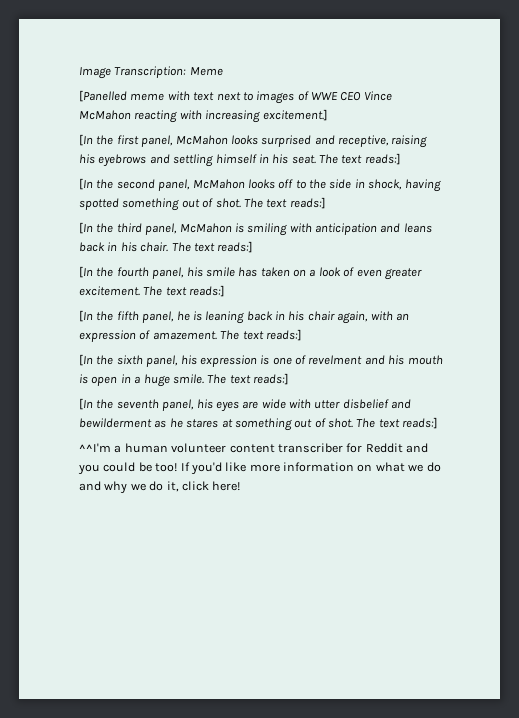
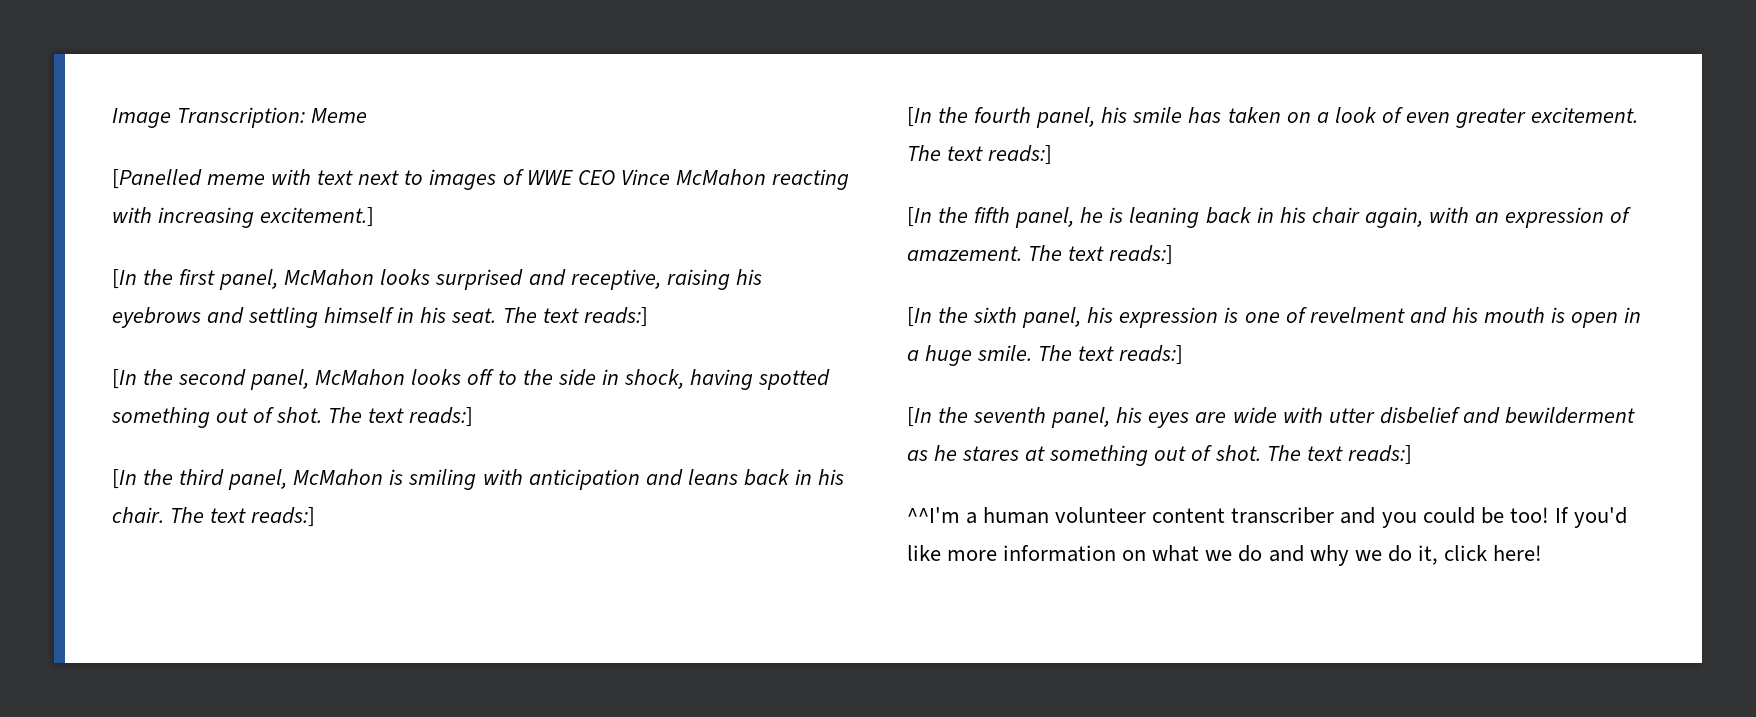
- ^^I'm a human volunteer content transcriber for Reddit and you could be too!
+ ^^I'm a human volunteer content transcriber and you could be too!

